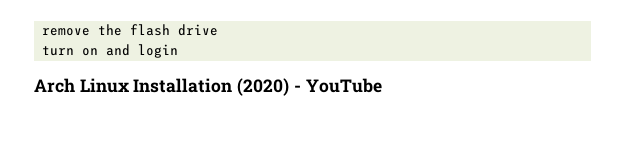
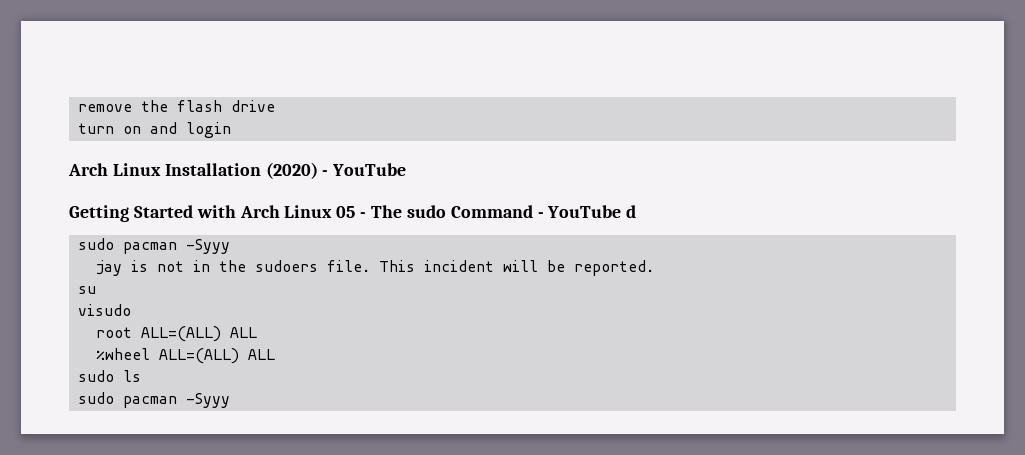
+ Getting Started with Arch Linux 05 - The sudo Command - YouTube d
+ sudo pacman -Syyy
+ jay is not in the sudoers file. This incident will be reported.
+ su
+ visudo
+ root ALL=(ALL) ALL
+ %wheel ALL=(ALL) ALL
+ sudo ls
+ sudo pacman -Syyy

